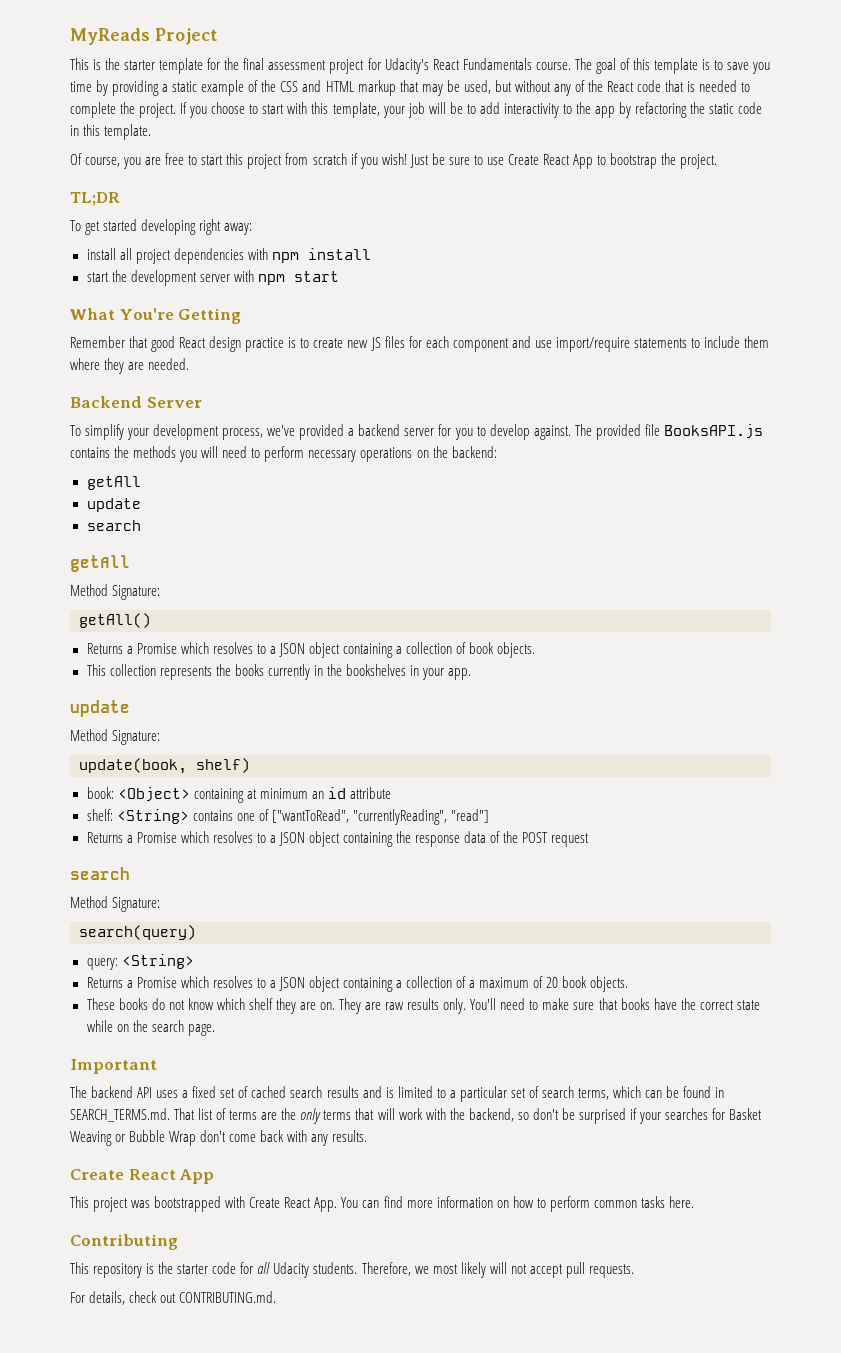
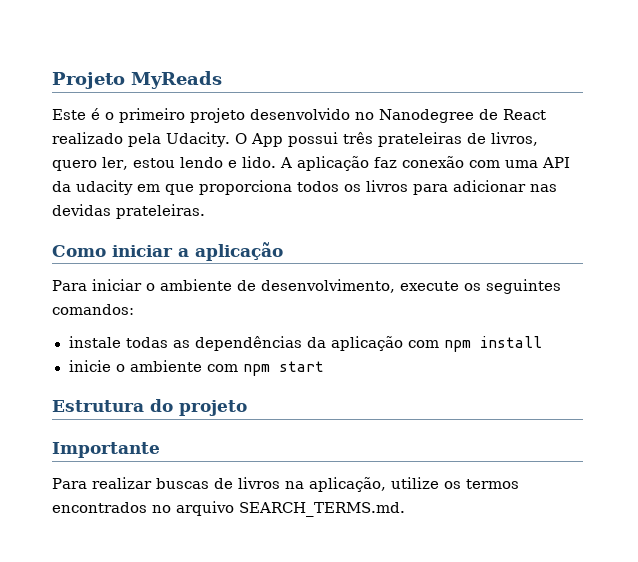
- MyReads Project
- This is the starter template for the final assessment project for Udacity's React Fundamentals course. The goal of this template is to save you time by providing a static example of the CSS and HTML markup that may be used, but without any of the React code that is needed to complete the project. If you choose to start with this template, your job will be to add interactivity to the app by refactoring the static code in this template.
- Of course, you are free to start this project from scratch if you wish! Just be sure to use Create React App to bootstrap the project.
- TL;DR
- To get started developing right away:
- install all project dependencies with npm install
- start the development server with npm start
- What You're Getting
- Remember that good React design practice is to create new JS files for each component and use import/require statements to include them where they are needed.
- Backend Server
- To simplify your development process, we've provided a backend server for you to develop against. The provided file BooksAPI.js contains the methods you will need to perform necessary operations on the backend:
- getAll
- update
- search
- getAll
- Method Signature:
- getAll()
- Returns a Promise which resolves to a JSON object containing a collection of book objects.
- This collection represents the books currently in the bookshelves in your app.
- update
- Method Signature:
- update(book, shelf)
- book: <Object> containing at minimum an id attribute
- shelf: <String> contains one of ["wantToRead", "currentlyReading", "read"]
- Returns a Promise which resolves to a JSON object containing the response data of the POST request
- search
- Method Signature:
- search(query)
- query: <String>
- Returns a Promise which resolves to a JSON object containing a collection of a maximum of 20 book objects.
- These books do not know which shelf they are on. They are raw results only. You'll need to make sure that books have the correct state while on the search page.
- Important
- The backend API uses a fixed set of cached search results and is limited to a particular set of search terms, which can be found in SEARCH_TERMS.md. That list of terms are the only terms that will work with the backend, so don't be surprised if your searches for Basket Weaving or Bubble Wrap don't come back with any results.
- Create React App
- This project was bootstrapped with Create React App. You can find more information on how to perform common tasks here.
- Contributing
- This repository is the starter code for all Udacity students. Therefore, we most likely will not accept pull requests.
- For details, check out CONTRIBUTING.md.
+ Projeto MyReads
+ Este é o primeiro projeto desenvolvido no Nanodegree de React realizado pela Udacity. O App possui três prateleiras de livros, quero ler, estou lendo e lido. A aplicação faz conexão com uma API da udacity em que proporciona todos os livros para adicionar nas devidas prateleiras.
+ Como iniciar a aplicação
+ Para iniciar o ambiente de desenvolvimento, execute os seguintes comandos:
+ instale todas as dependências da aplicação com npm install
+ inicie o ambiente com npm start
+ Estrutura do projeto
+ Importante
+ Para realizar buscas de livros na aplicação, utilize os termos encontrados no arquivo SEARCH_TERMS.md.

